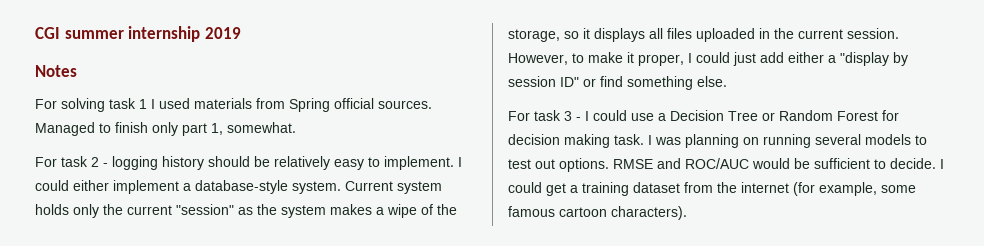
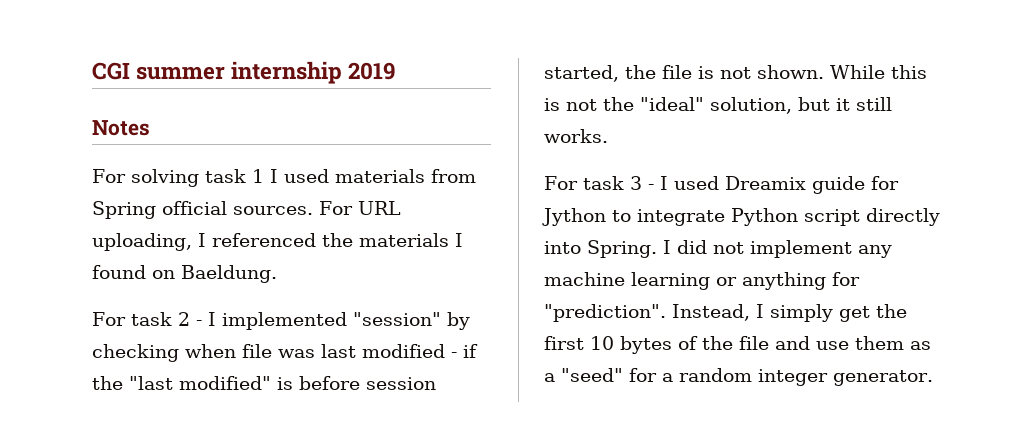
- Managed to finish only part 1, somewhat.
- For task 2 - logging history should be relatively easy to implement. I could either implement a database-style system. Current system holds only the current "session" as the system makes a wipe of the storage, so it displays all files uploaded in the current session. However, to make it proper, I could just add either a "display by session ID" or find something else.
+ For URL uploading, I referenced the materials I found on Baeldung.
+ For task 2 - I implemented "session" by checking when file was last modified - if the "last modified" is before session started, the file is not shown. While this is not the "ideal" solution, but it still works.
- For task 3 - I could use a Decision Tree or Random Forest for decision making task. I was planning on running several models to test out options. RMSE and ROC/AUC would be sufficient to decide. I could get a training dataset from the internet (for example, some famous cartoon characters).
+ For task 3 - I used Dreamix guide for Jython to integrate Python script directly into Spring. I did not implement any machine learning or anything for "prediction". Instead, I simply get the first 10 bytes of the file and use them as a "seed" for a random integer generator.

